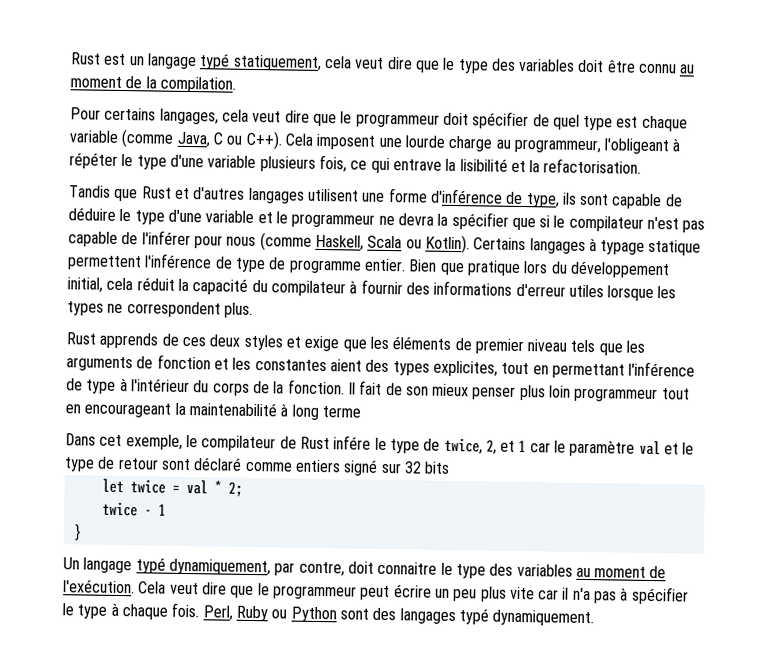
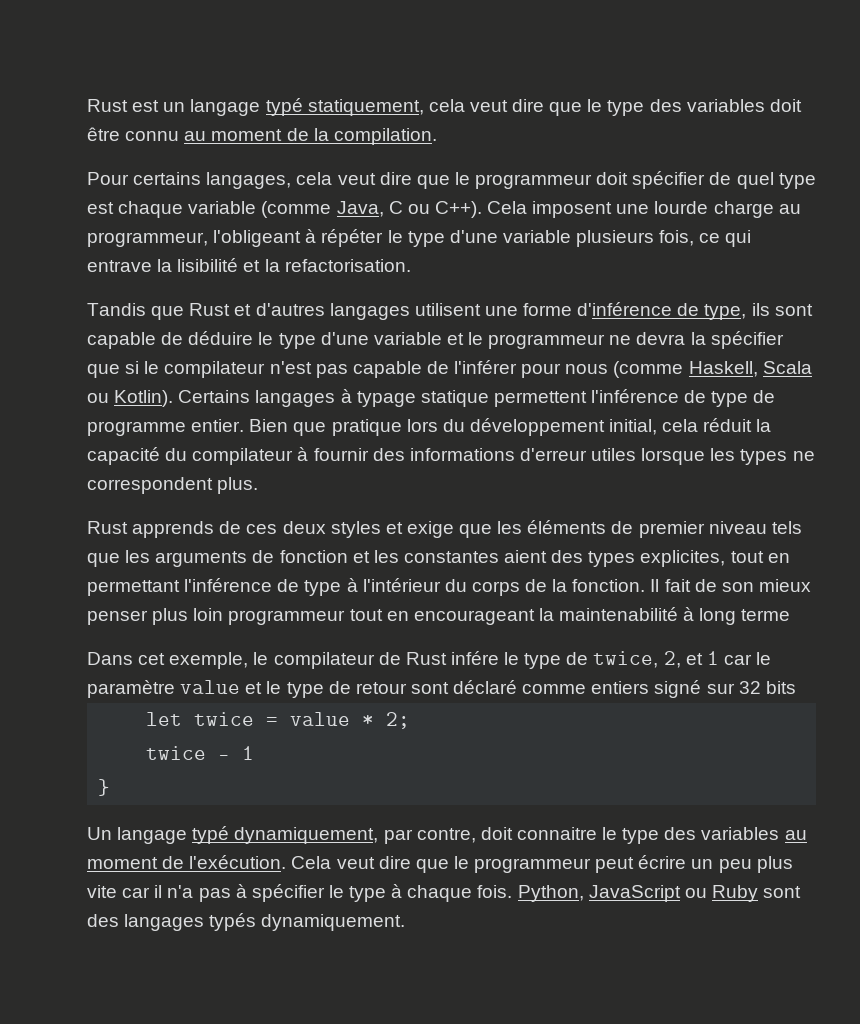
- Dans cet exemple, le compilateur de Rust infére le type de twice, 2, et 1 car le paramètre val et le type de retour sont déclaré comme entiers signé sur 32 bits
+ Dans cet exemple, le compilateur de Rust infére le type de twice, 2, et 1 car le paramètre value et le type de retour sont déclaré comme entiers signé sur 32 bits
- let twice = val * 2;
+ let twice = value * 2;
- Perl, Ruby ou Python sont des langages typé dynamiquement.
+ Python, JavaScript ou Ruby sont des langages typés dynamiquement.

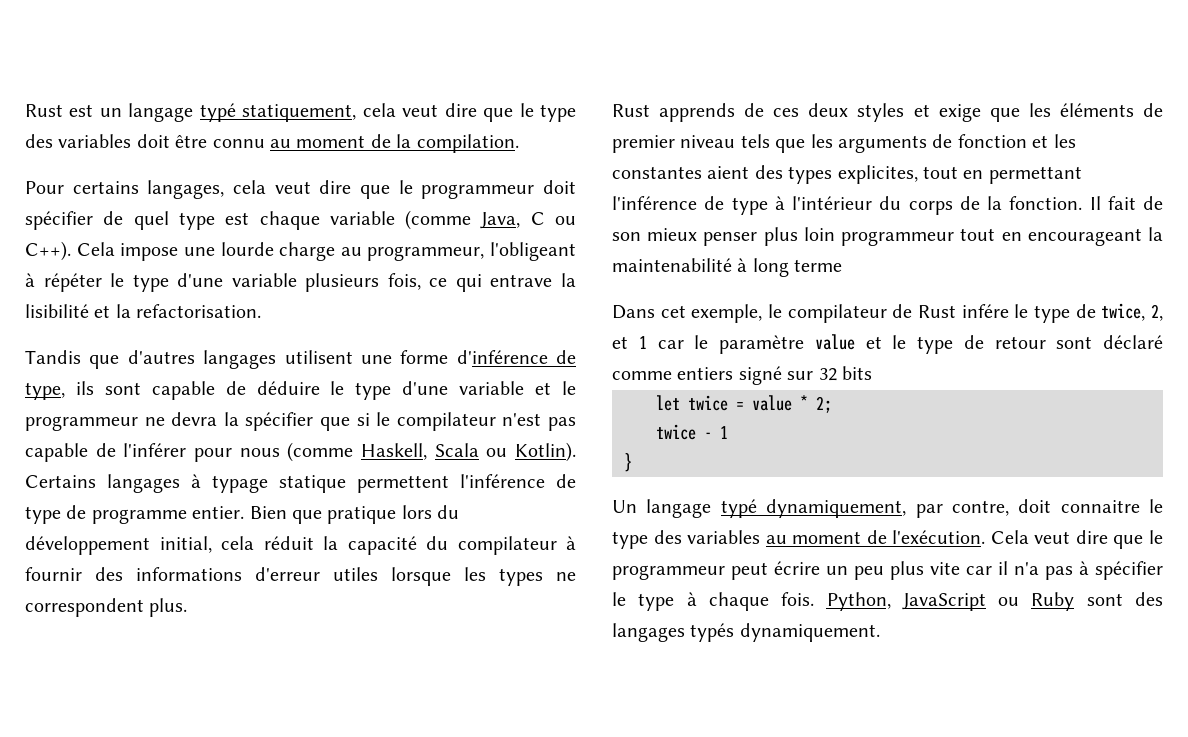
- Cela imposent une lourde charge au programmeur, l'obligeant à répéter le type d'une variable plusieurs fois, ce qui entrave la lisibilité et la refactorisation.
+ Cela impose une lourde charge au programmeur, l'obligeant à répéter le type d'une variable plusieurs fois, ce qui entrave la lisibilité et la refactorisation.
- Tandis que Rust et d'autres langages utilisent une forme d'inférence de type, ils sont capable de déduire le type d'une variable et le programmeur ne devra la spécifier que si le compilateur n'est pas capable de l'inférer pour nous (comme Haskell, Scala ou Kotlin).
+ Tandis que d'autres langages utilisent une forme d'inférence de type, ils sont capable de déduire le type d'une variable et le programmeur ne devra la spécifier que si le compilateur n'est pas capable de l'inférer pour nous (comme Haskell, Scala ou Kotlin).

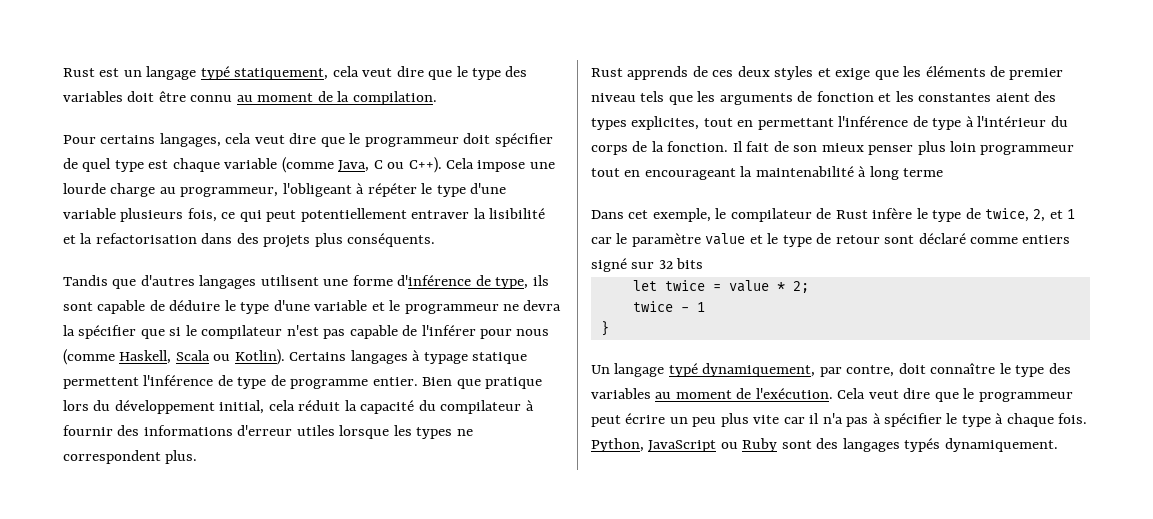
- Cela impose une lourde charge au programmeur, l'obligeant à répéter le type d'une variable plusieurs fois, ce qui entrave la lisibilité et la refactorisation.
+ Cela impose une lourde charge au programmeur, l'obligeant à répéter le type d'une variable plusieurs fois, ce qui peut potentiellement entraver la lisibilité et la refactorisation dans des projets plus conséquents.
- Dans cet exemple, le compilateur de Rust infére le type de twice, 2, et 1 car le paramètre value et le type de retour sont déclaré comme entiers signé sur 32 bits
+ Dans cet exemple, le compilateur de Rust infère le type de twice, 2, et 1 car le paramètre value et le type de retour sont déclaré comme entiers signé sur 32 bits
- Un langage typé dynamiquement, par contre, doit connaitre le type des variables au moment de l'exécution.
+ Un langage typé dynamiquement, par contre, doit connaître le type des variables au moment de l'exécution.

